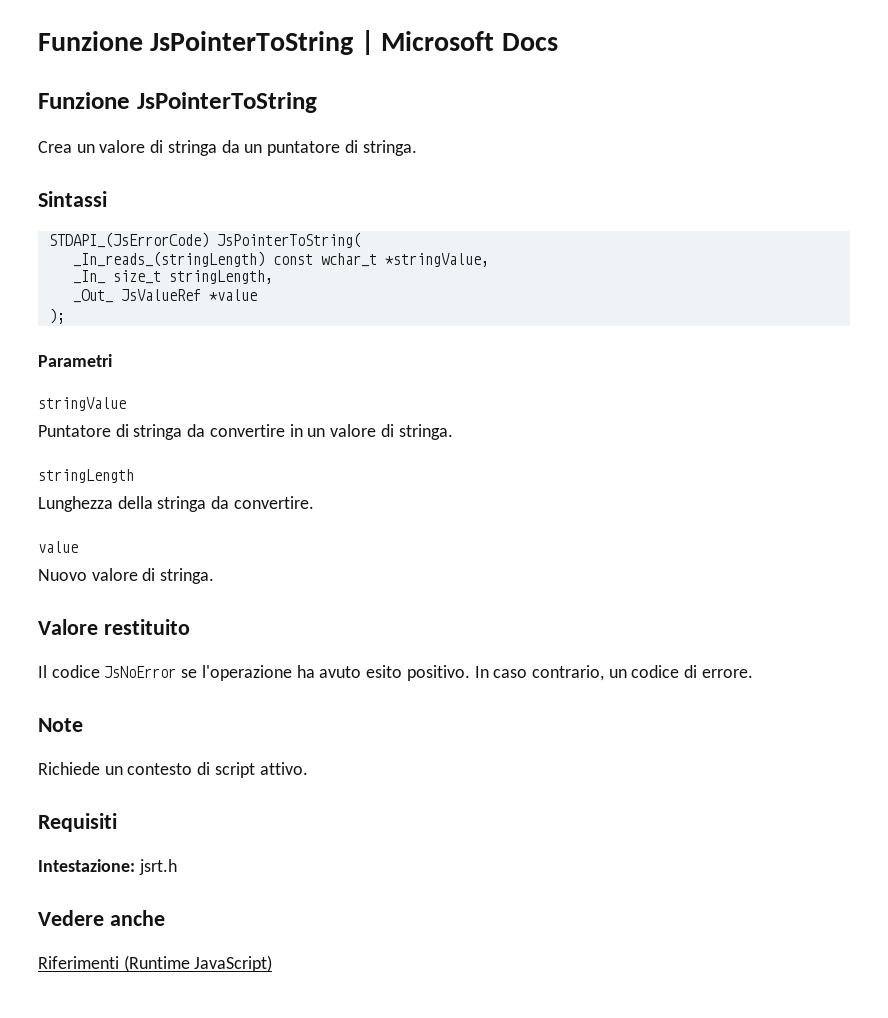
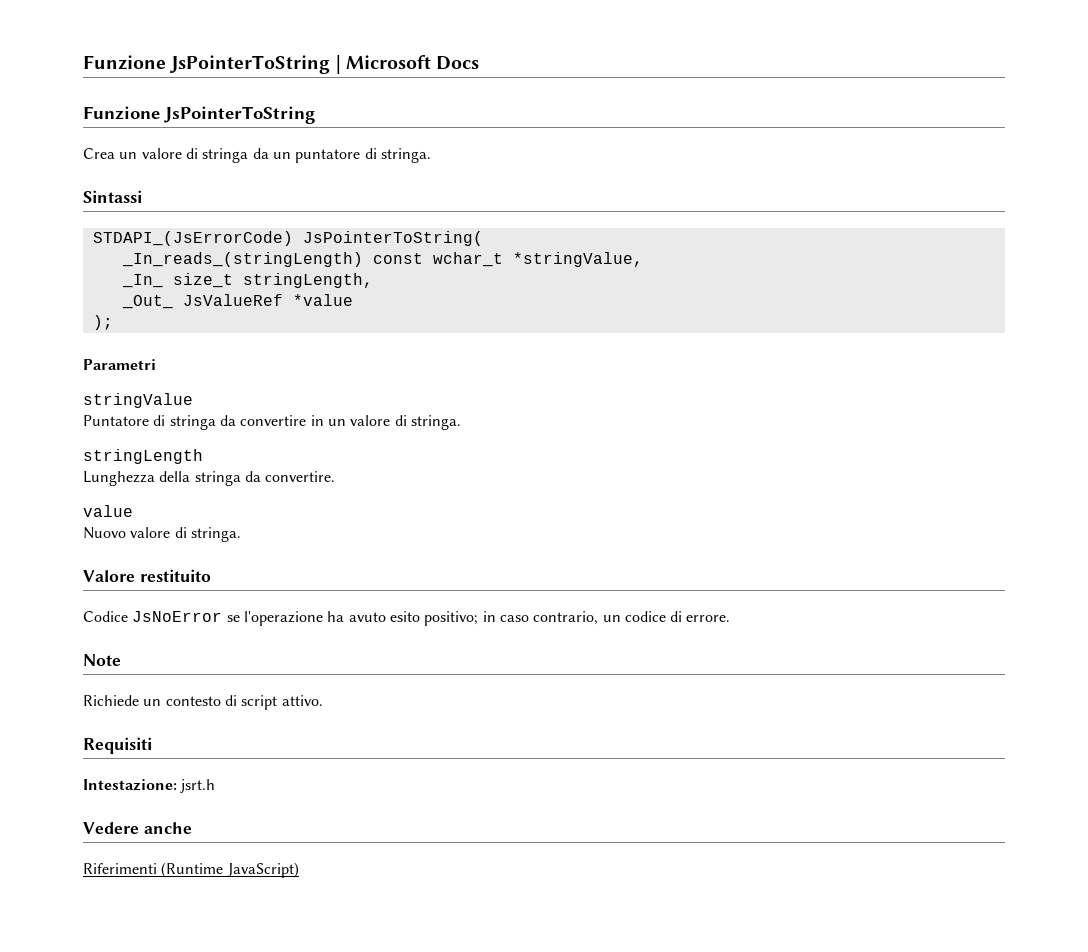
- Il codice JsNoError se l'operazione ha avuto esito positivo. In caso contrario, un codice di errore.
+ Codice JsNoError se l'operazione ha avuto esito positivo; in caso contrario, un codice di errore.

